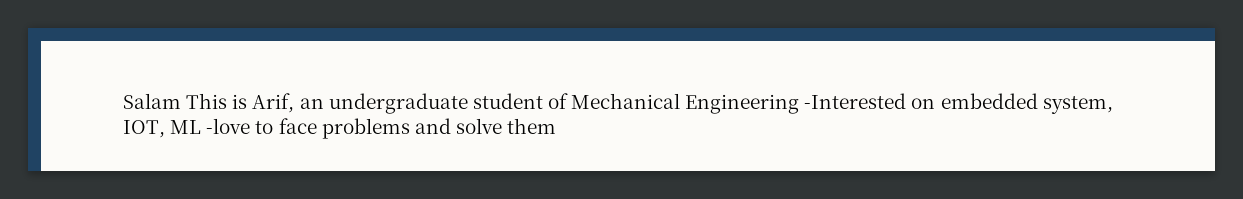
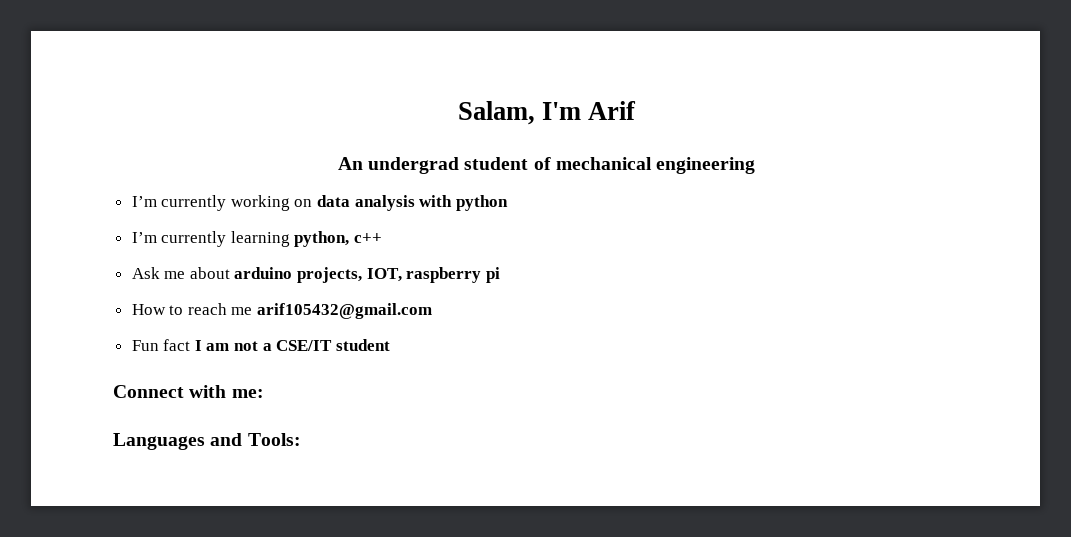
- Salam This is Arif, an undergraduate student of Mechanical Engineering -Interested on embedded system, IOT, ML -love to face problems and solve them
+ Salam, I'm Arif
+ An undergrad student of mechanical engineering
+ I’m currently working on data analysis with python
+ I’m currently learning python, c++
+ Ask me about arduino projects, IOT, raspberry pi
+ How to reach me arif105432@gmail.com
+ Fun fact I am not a CSE/IT student
+ Connect with me:
+ Languages and Tools:

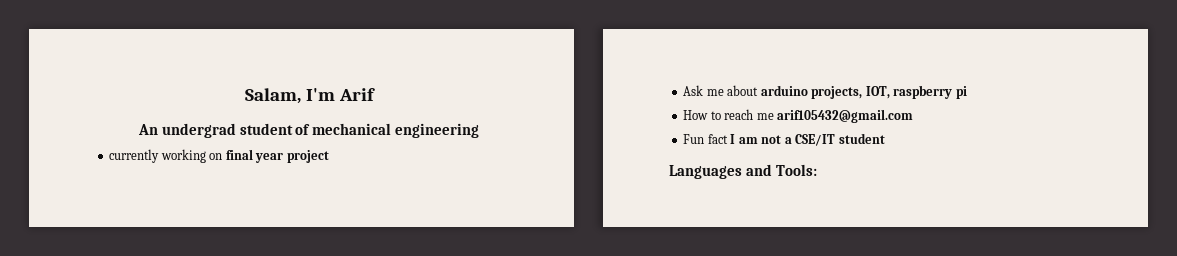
- I’m currently working on data analysis with python
- I’m currently learning python, c++
+ currently working on final year project
- Connect with me:

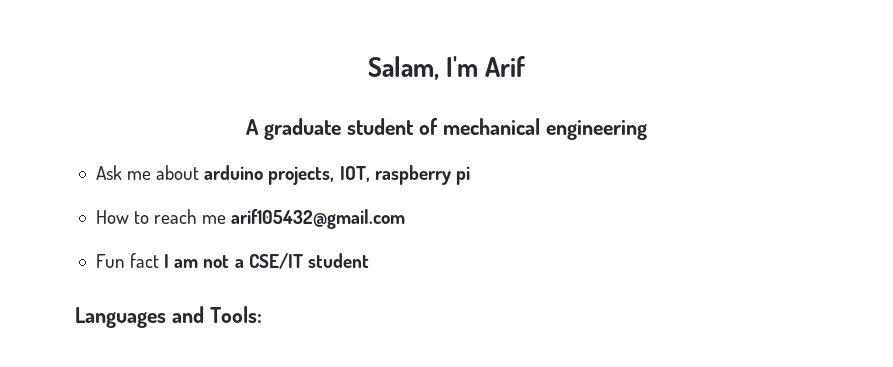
- An undergrad student of mechanical engineering
+ A graduate student of mechanical engineering
- currently working on final year project

